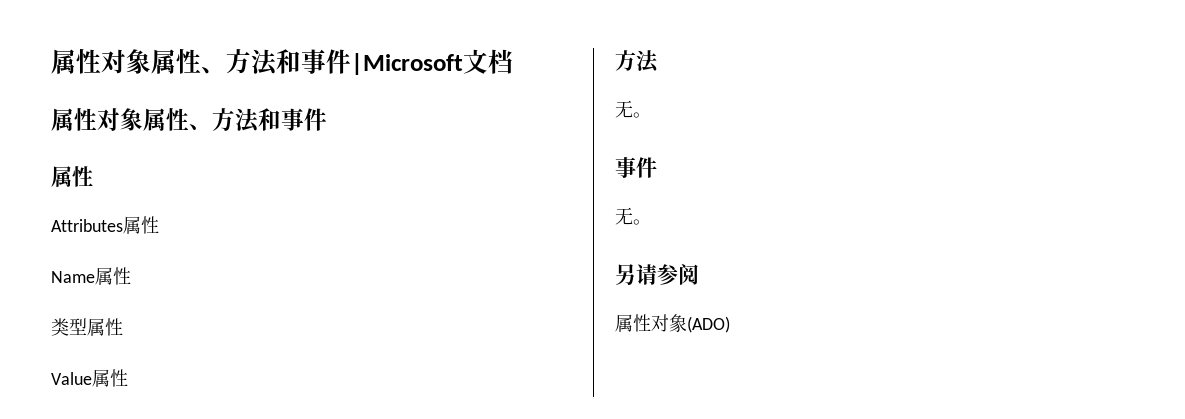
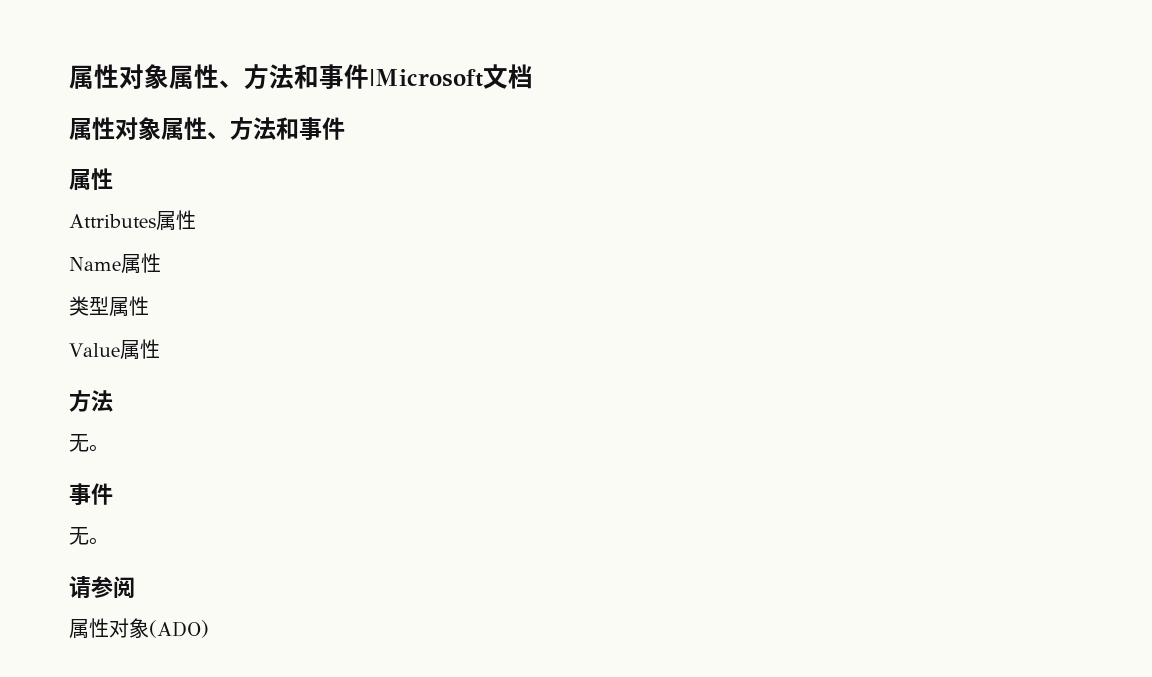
- 另请参阅
+ 请参阅

